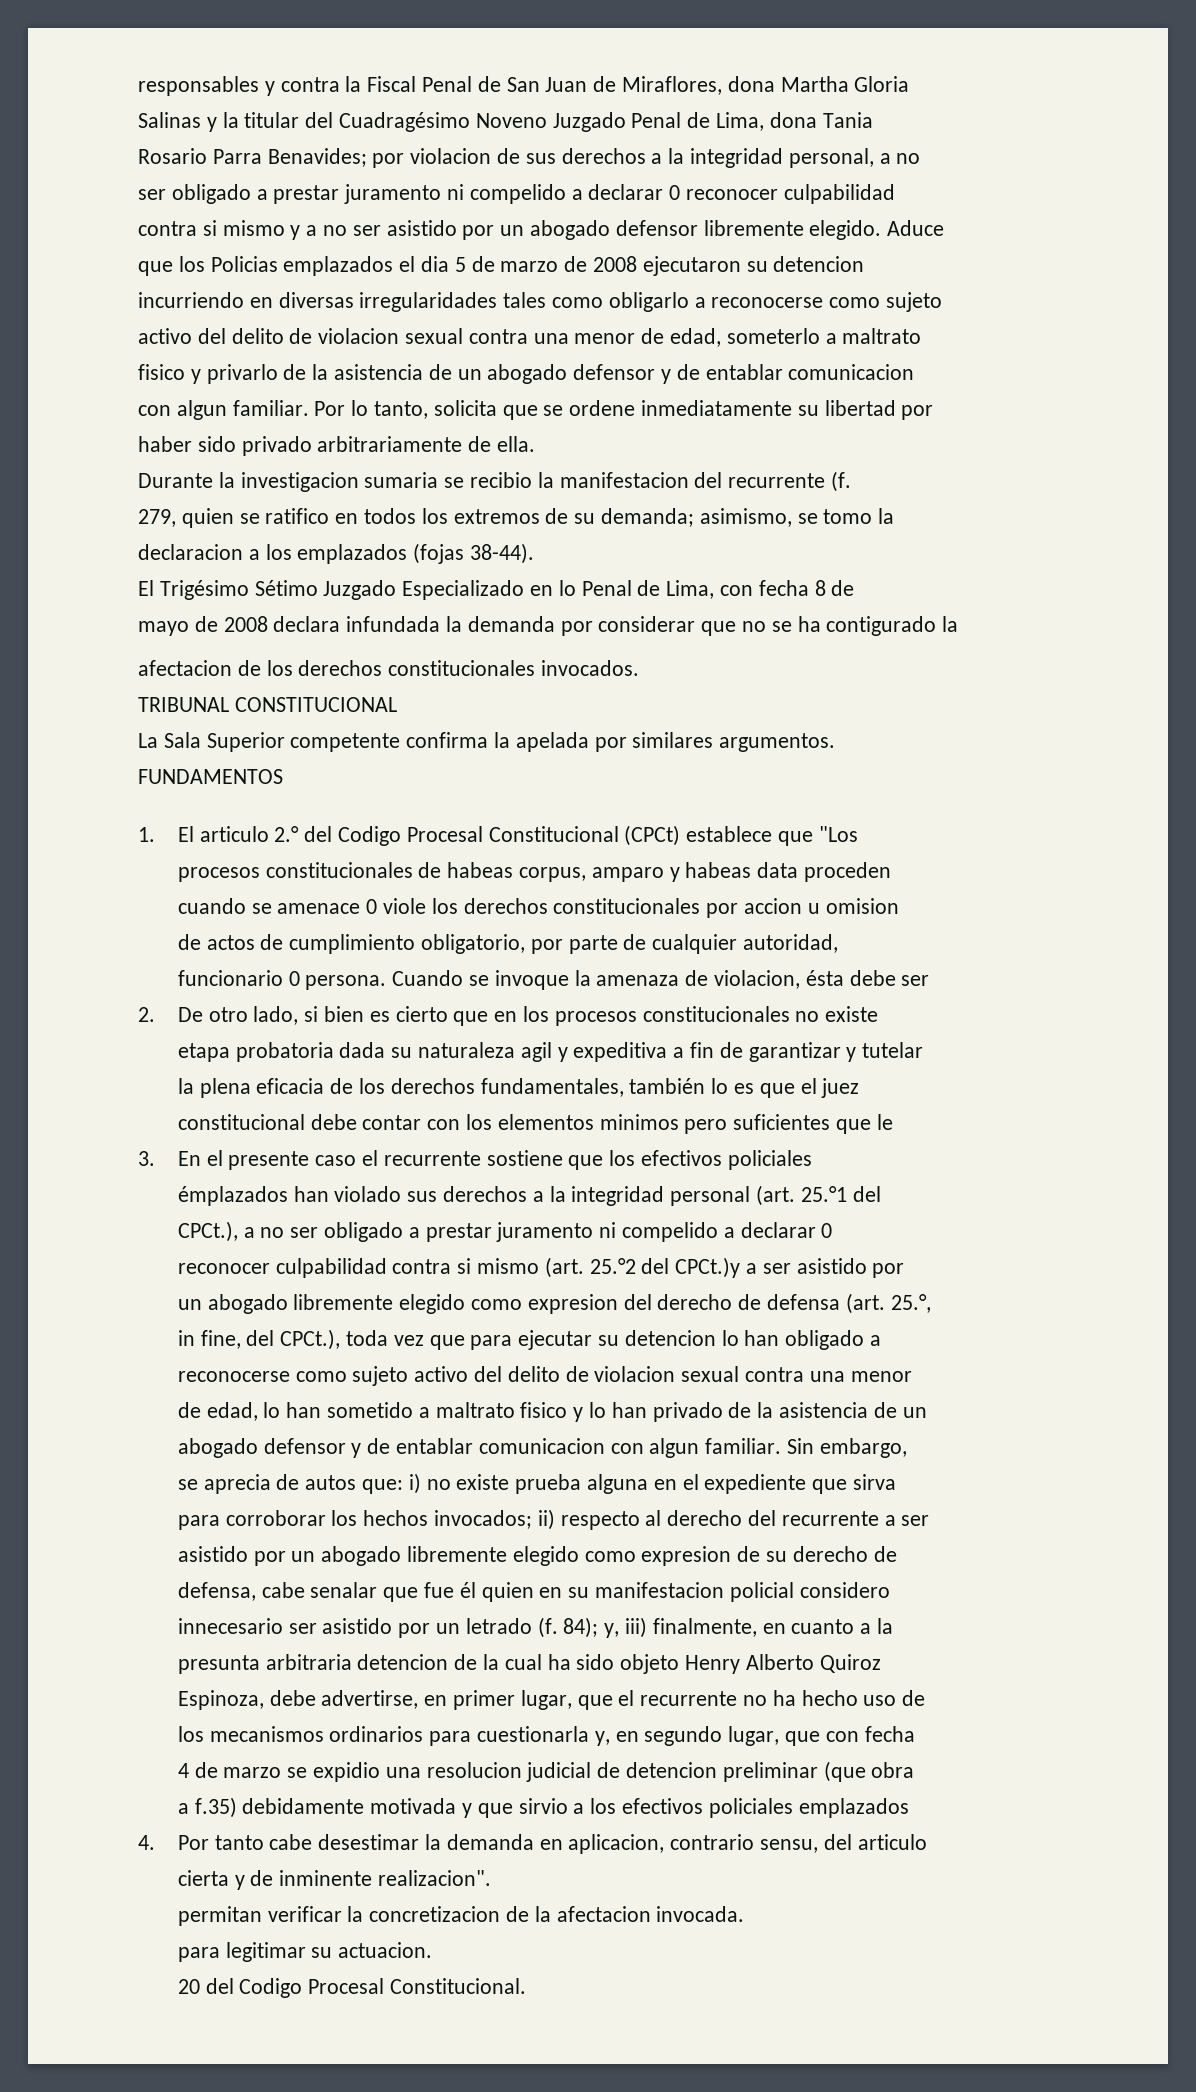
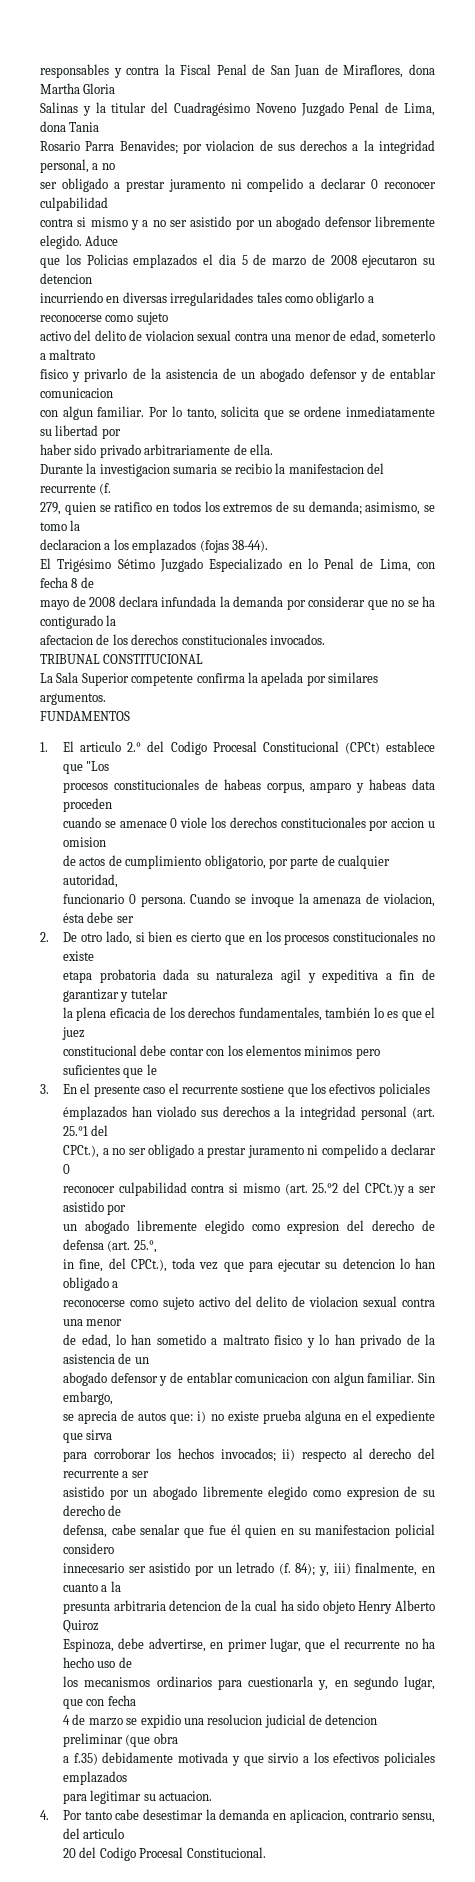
+ para legitimar su actuacion.
- cierta y de inminente realizacion".
- permitan verificar la concretizacion de la afectacion invocada.
- para legitimar su actuacion.

